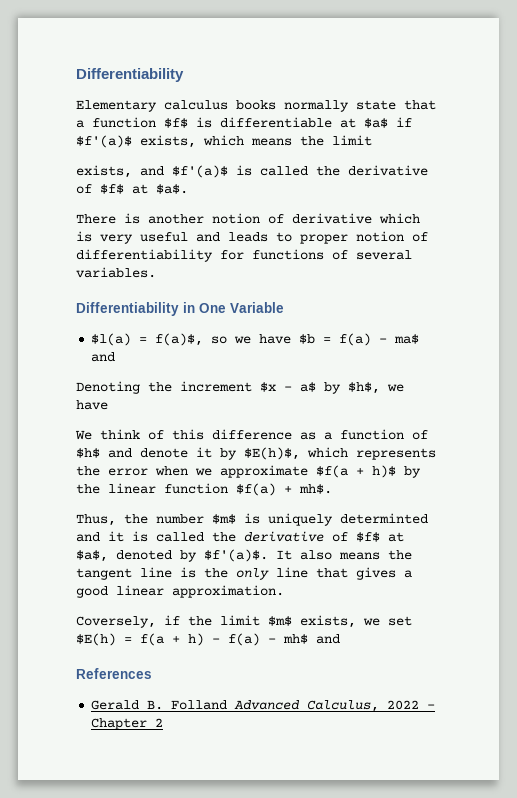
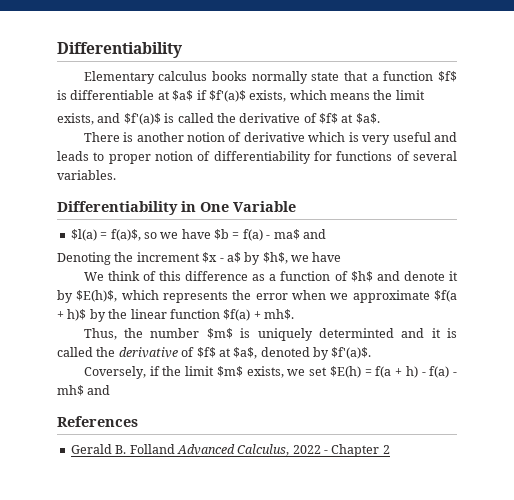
- It also means the tangent line is the only line that gives a good linear approximation.

